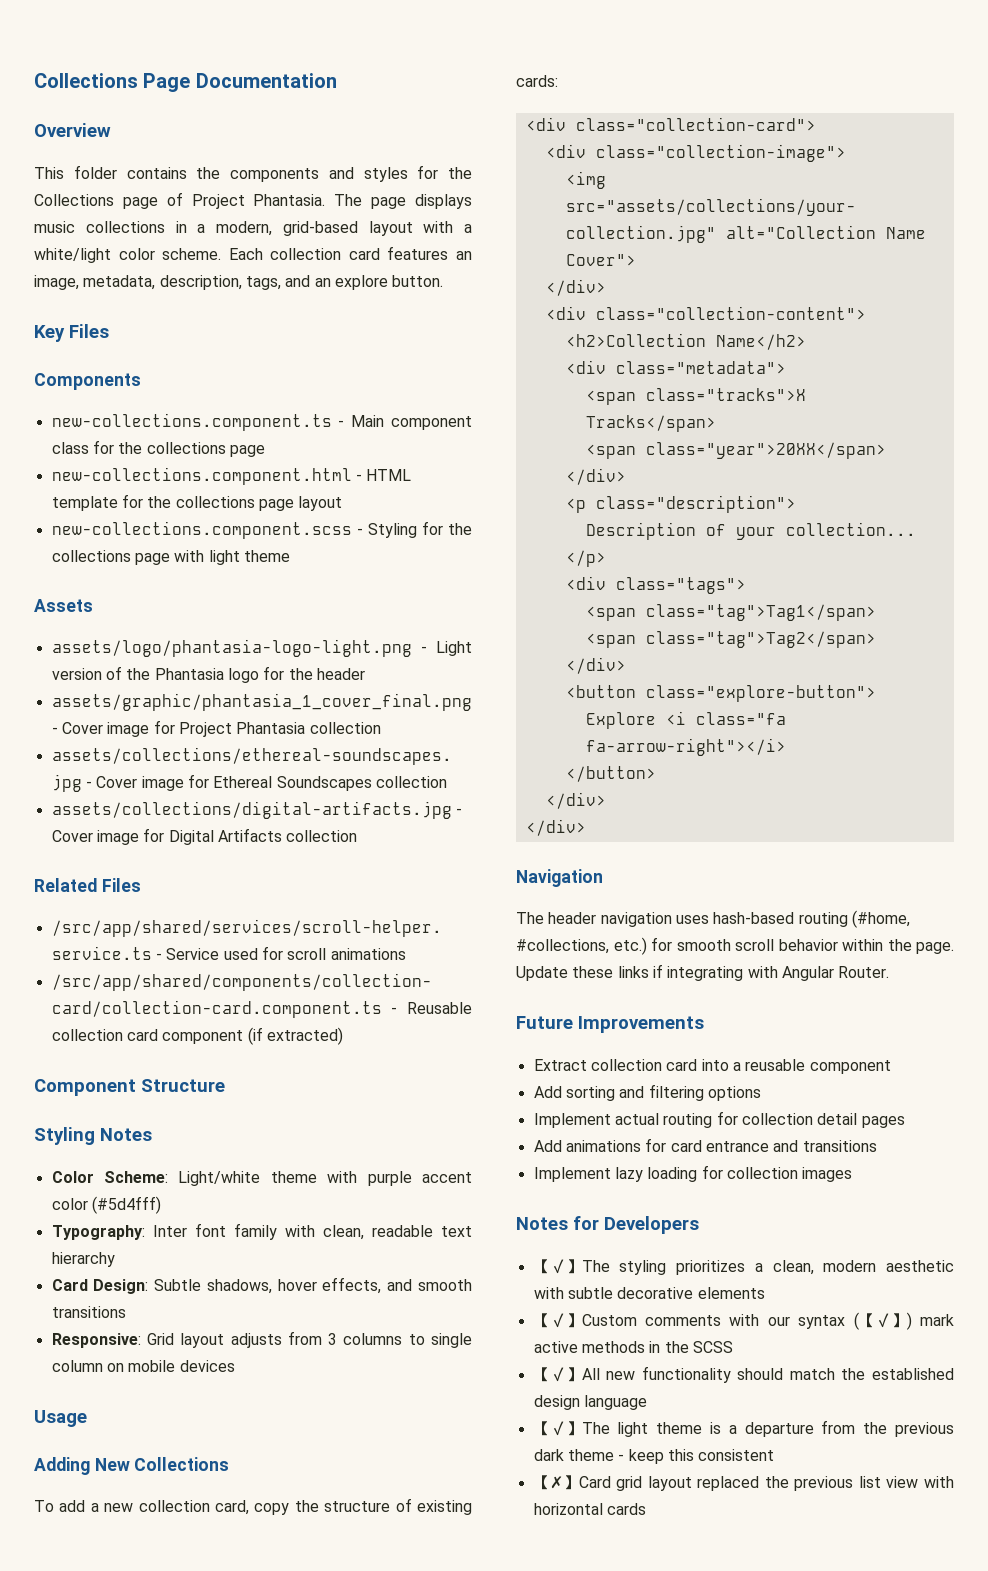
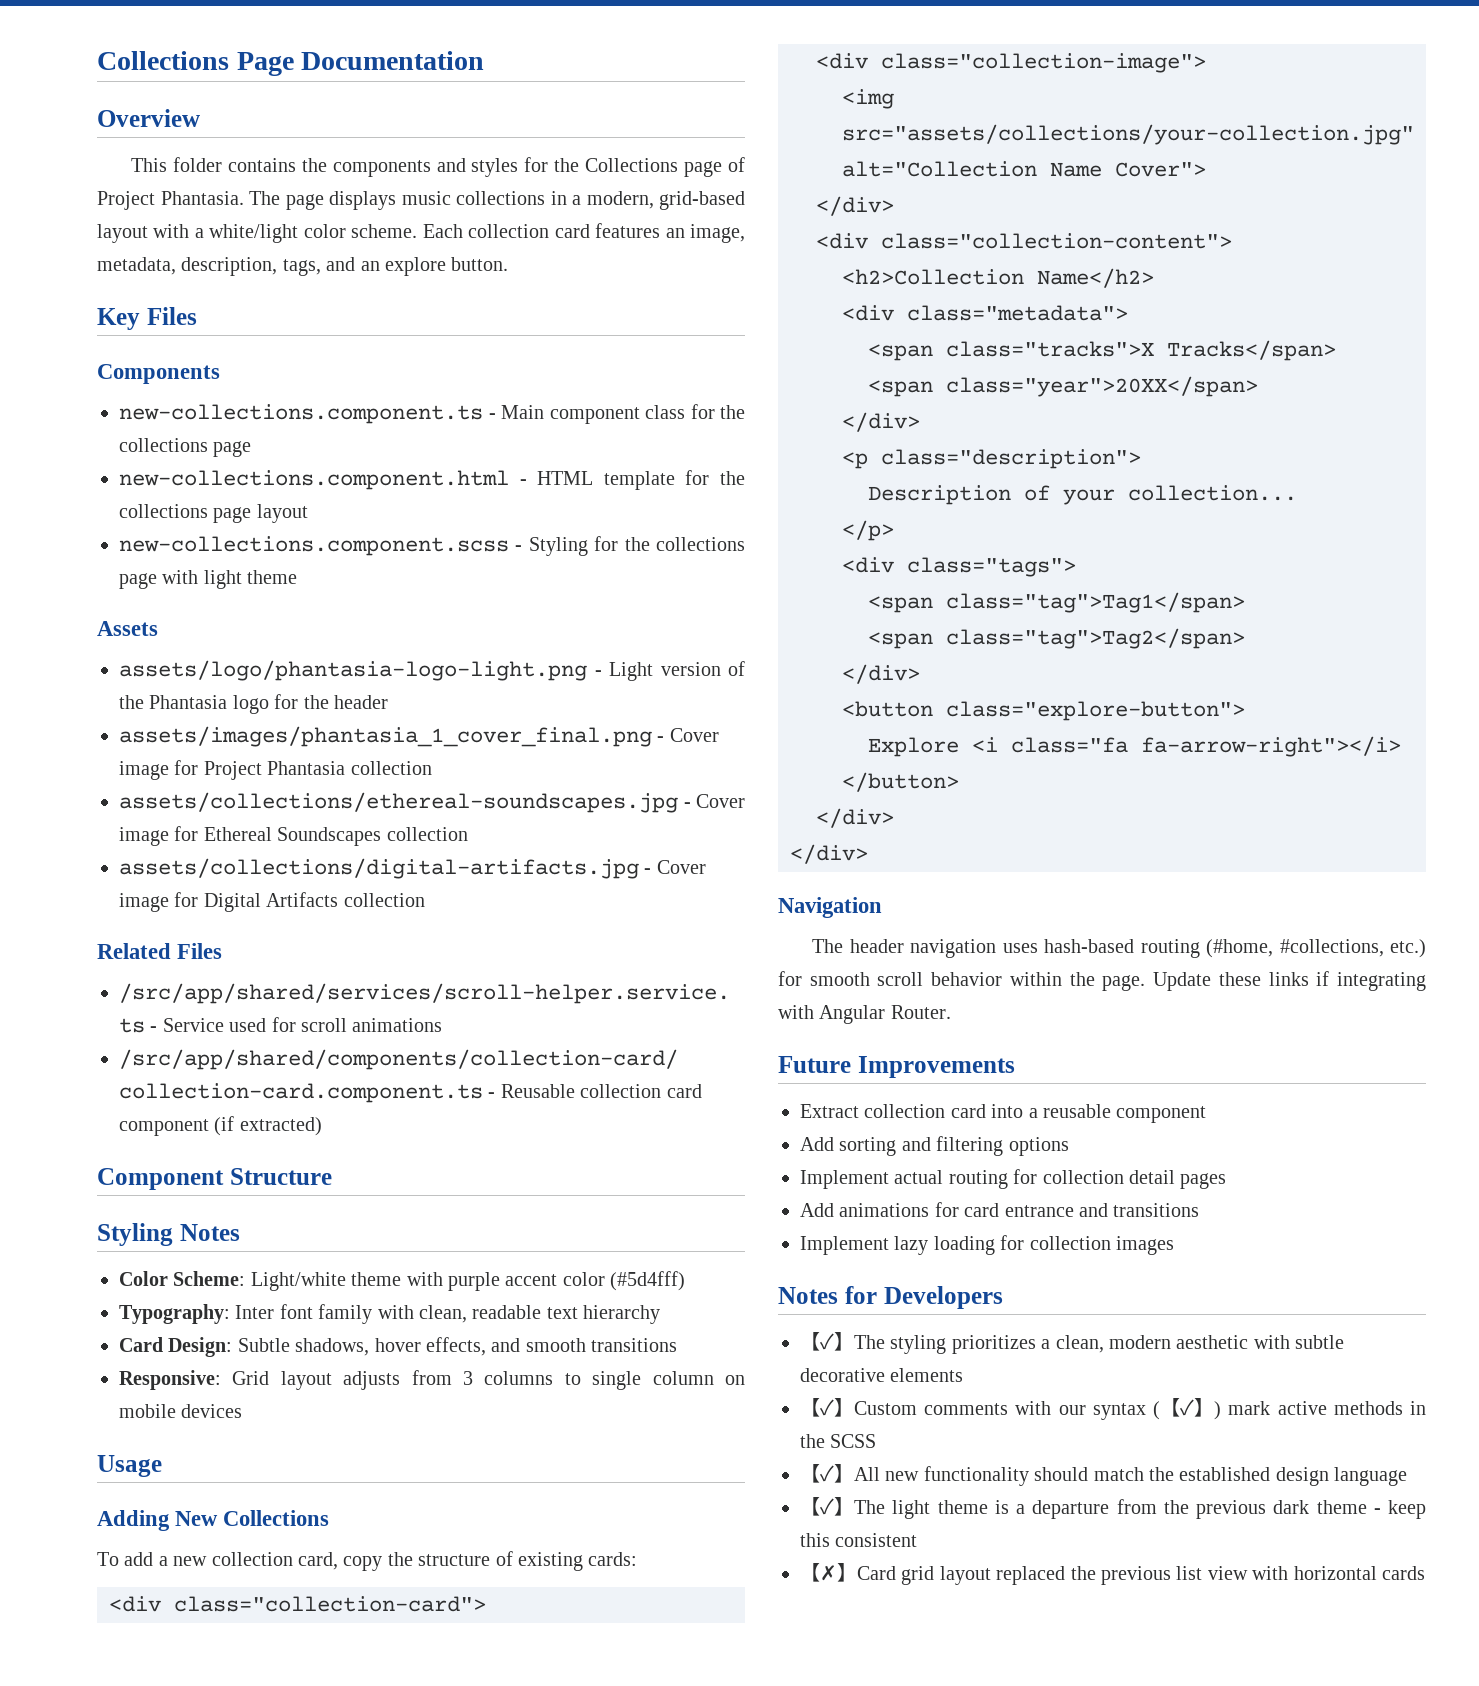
- assets/graphic/phantasia_1_cover_final.png - Cover image for Project Phantasia collection
+ assets/images/phantasia_1_cover_final.png - Cover image for Project Phantasia collection

